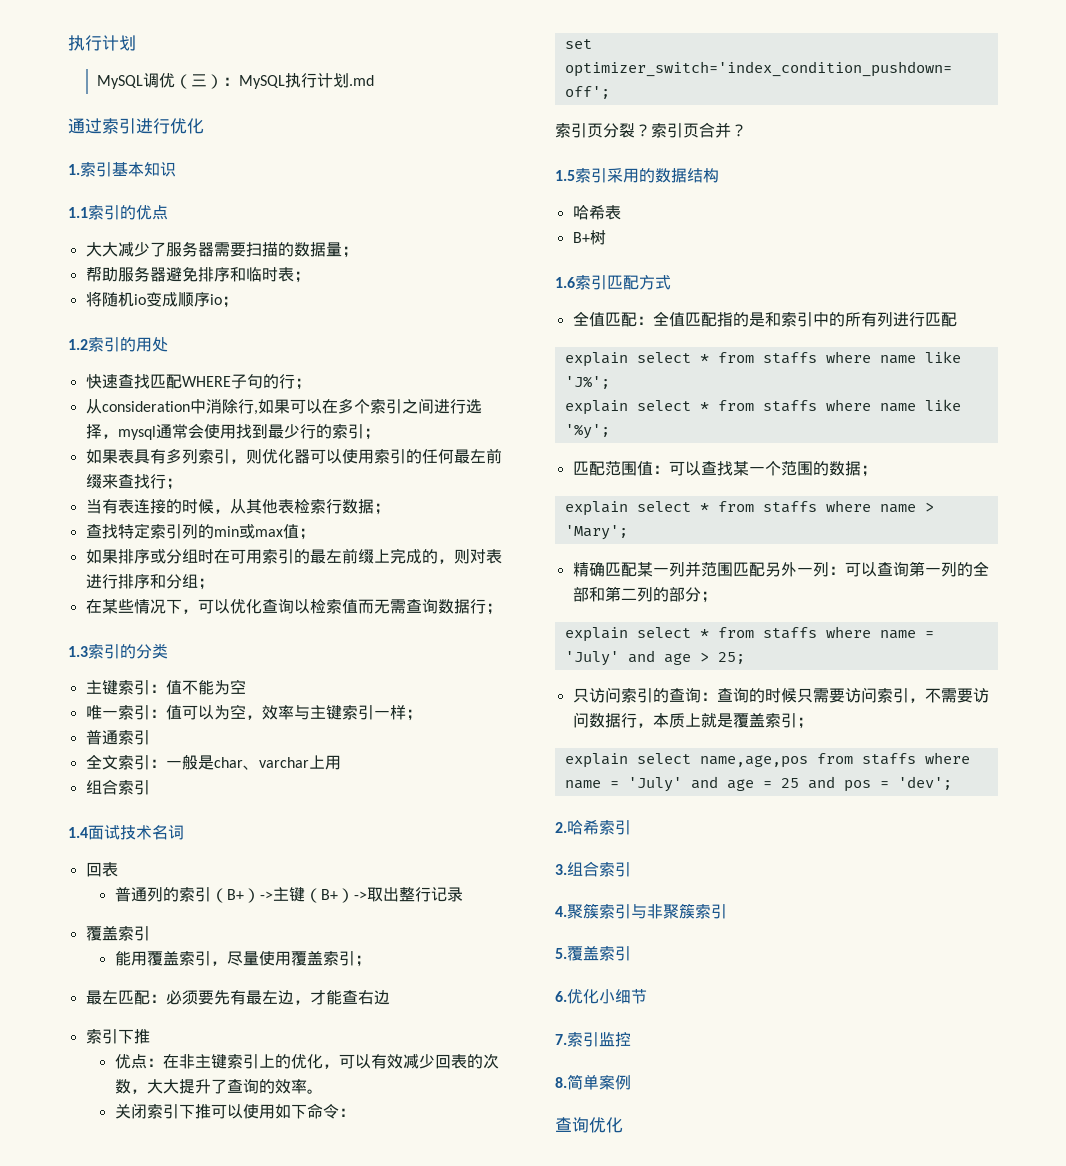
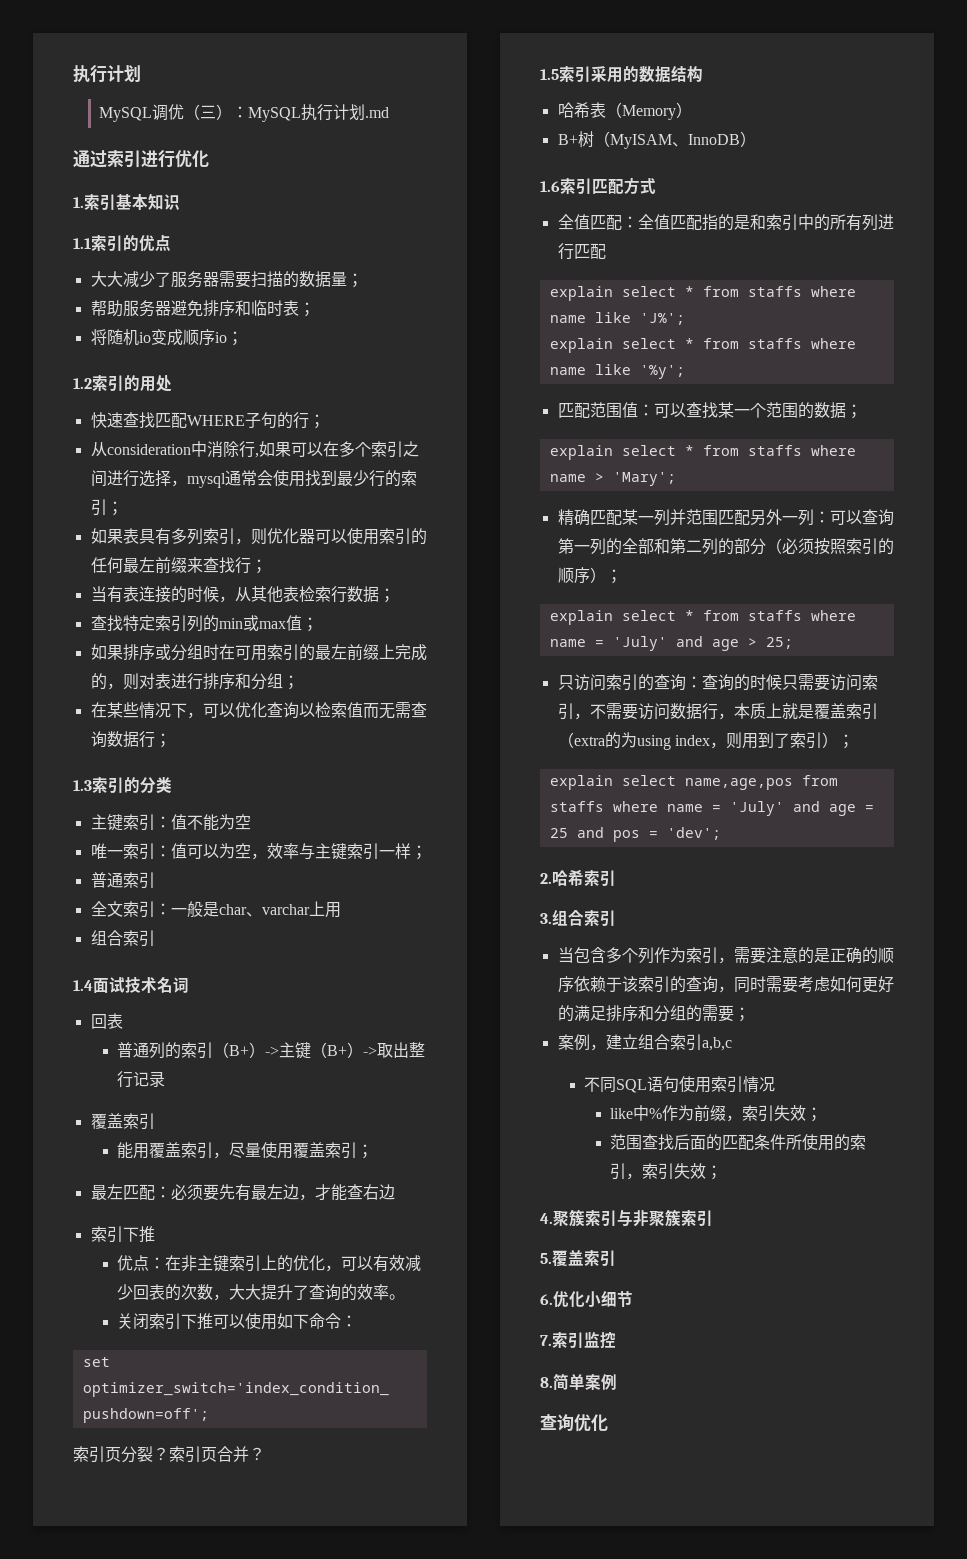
- 哈希表
+ 哈希表（Memory）
- B+树
+ B+树（MyISAM、InnoDB）
- 精确匹配某一列并范围匹配另外一列：可以查询第一列的全部和第二列的部分；
+ 精确匹配某一列并范围匹配另外一列：可以查询第一列的全部和第二列的部分（必须按照索引的顺序）；
- 只访问索引的查询：查询的时候只需要访问索引，不需要访问数据行，本质上就是覆盖索引；
+ 只访问索引的查询：查询的时候只需要访问索引，不需要访问数据行，本质上就是覆盖索引（extra的为using index，则用到了索引）；
+ 当包含多个列作为索引，需要注意的是正确的顺序依赖于该索引的查询，同时需要考虑如何更好的满足排序和分组的需要；
+ 案例，建立组合索引a,b,c
+ 不同SQL语句使用索引情况
+ like中%作为前缀，索引失效；
+ 范围查找后面的匹配条件所使用的索引，索引失效；

